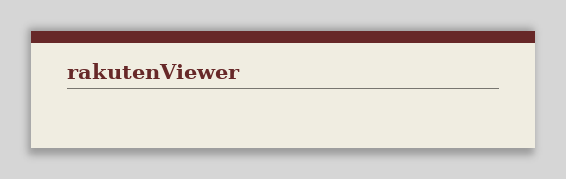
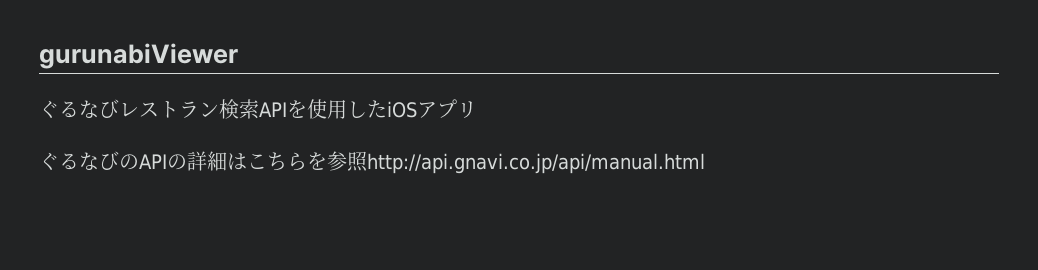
- rakutenViewer
+ gurunabiViewer
+ ぐるなびレストラン検索APIを使用したiOSアプリ
+ ぐるなびのAPIの詳細はこちらを参照http://api.gnavi.co.jp/api/manual.html

